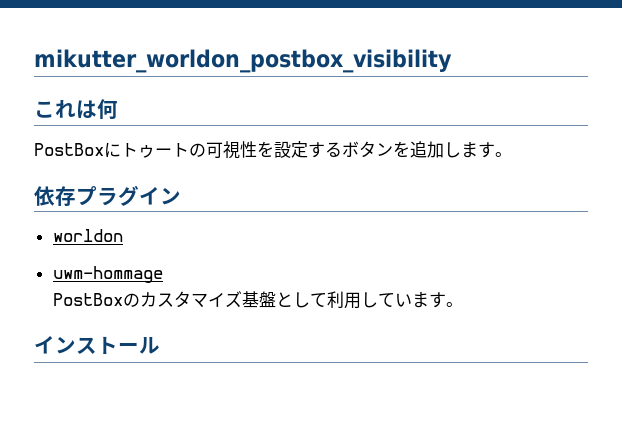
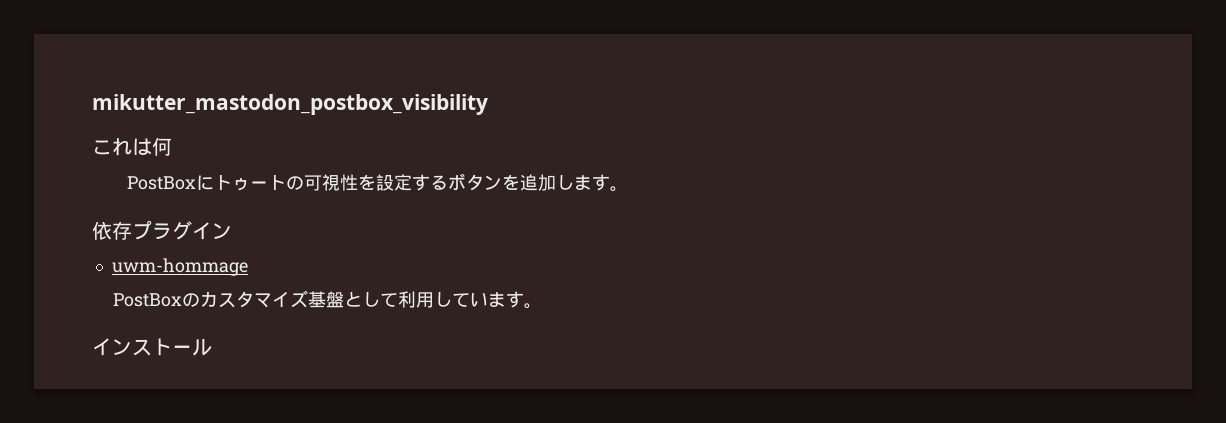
- mikutter_worldon_postbox_visibility
+ mikutter_mastodon_postbox_visibility
- worldon

